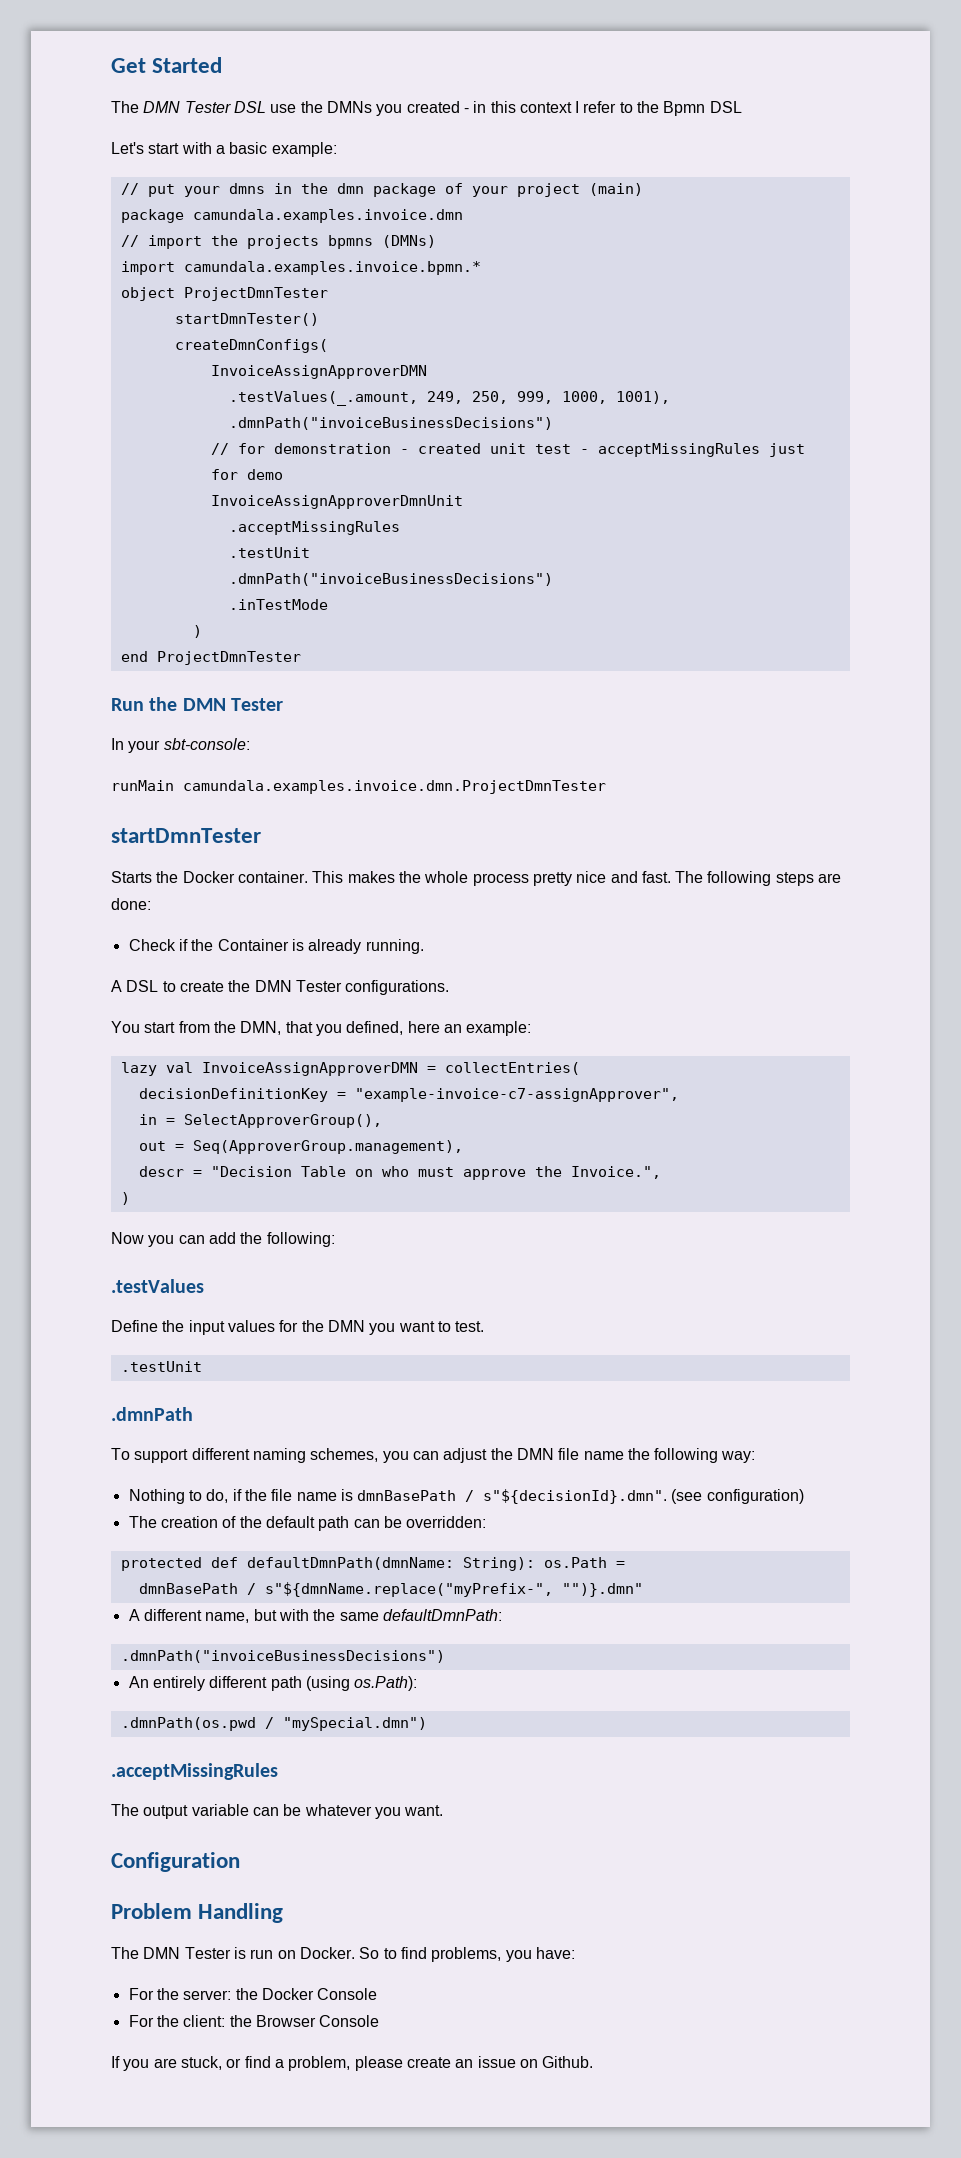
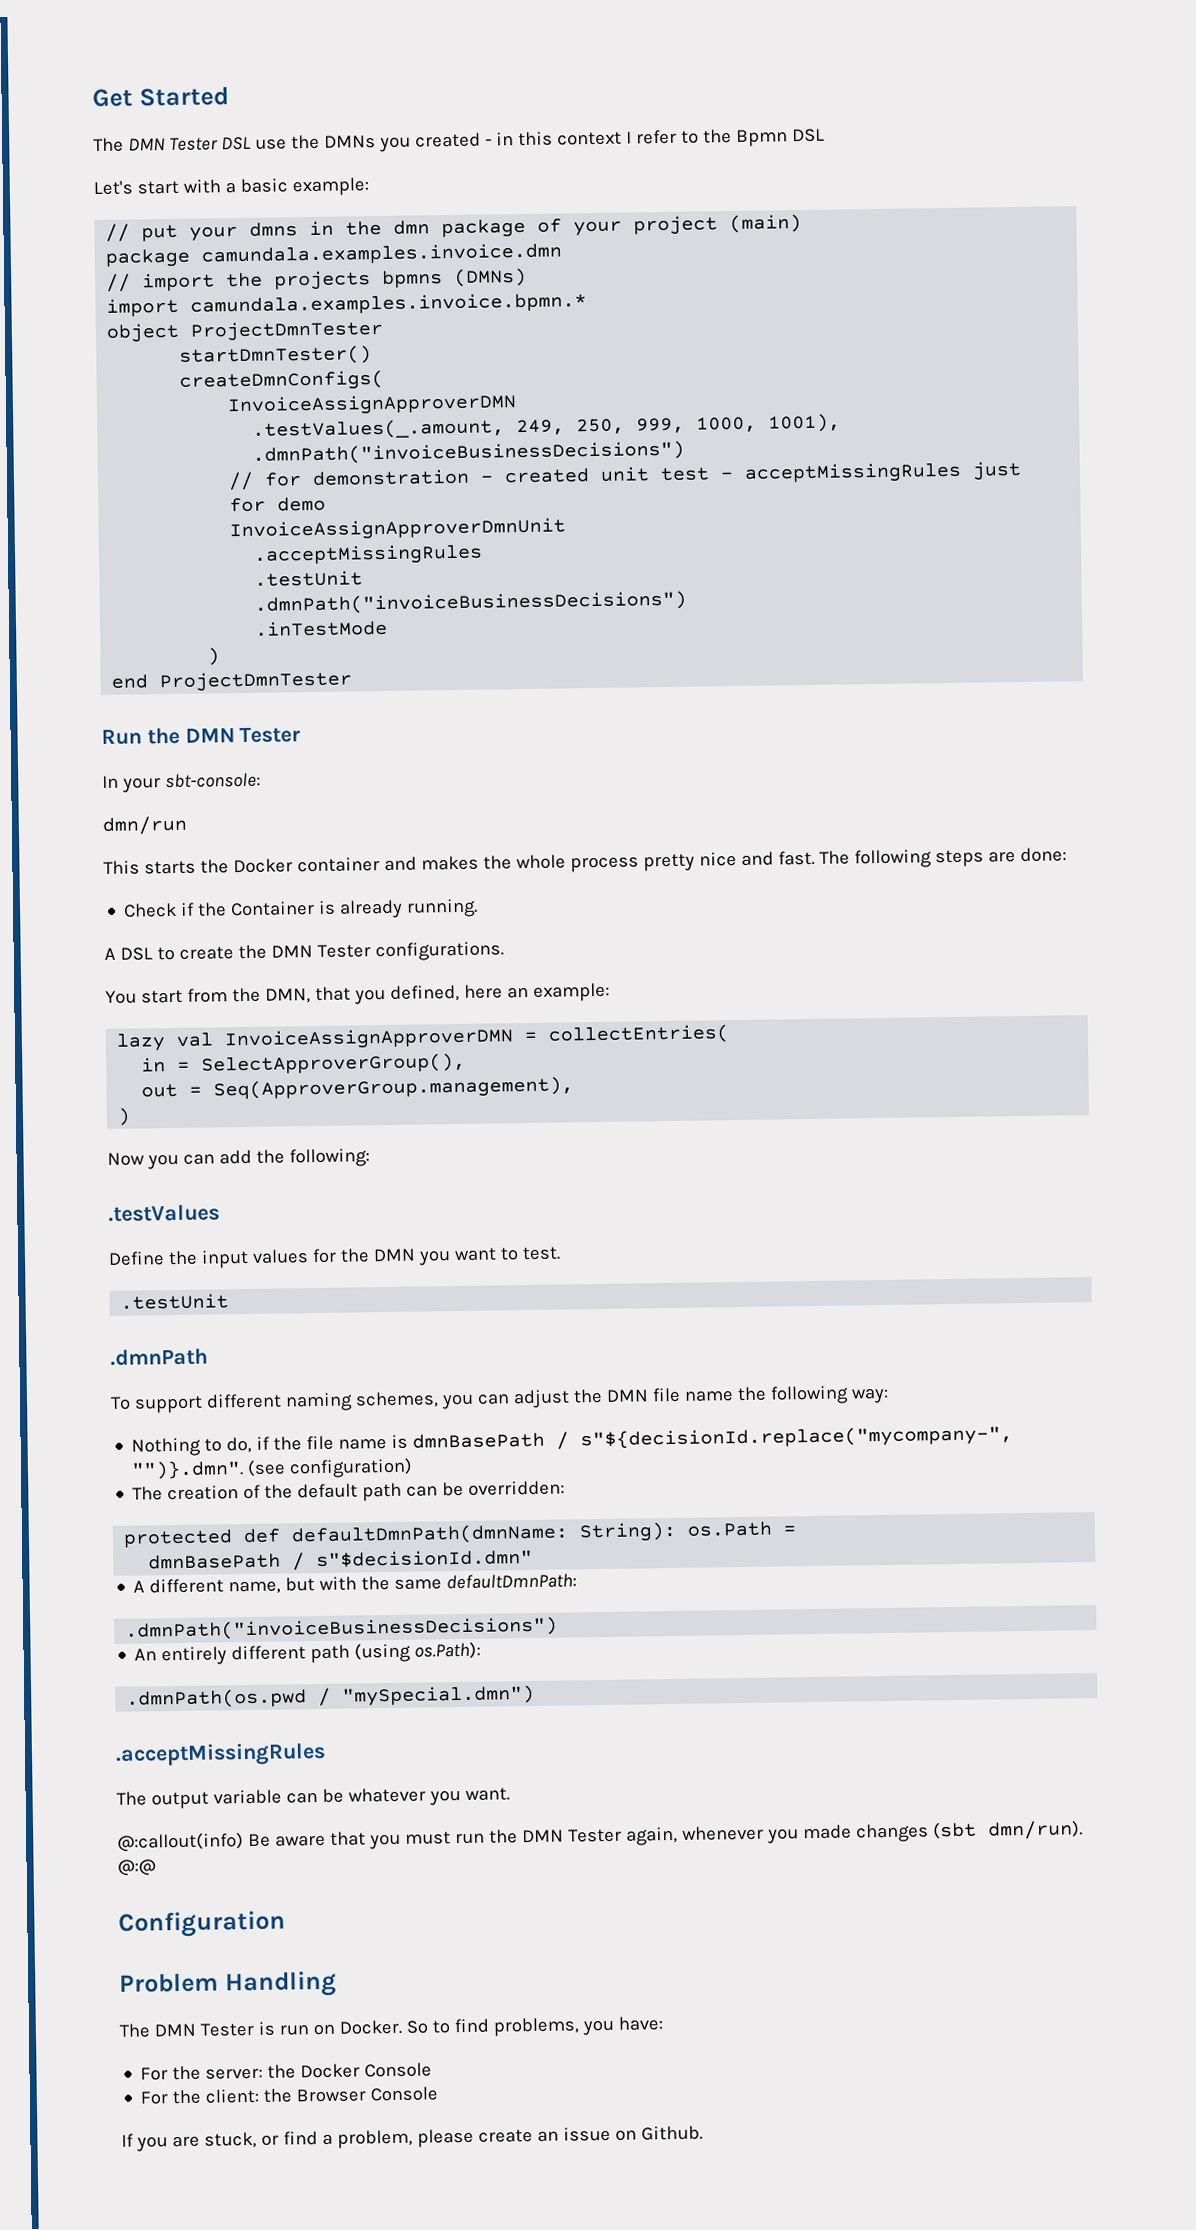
- runMain camundala.examples.invoice.dmn.ProjectDmnTester
- startDmnTester
- Starts the Docker container. This makes the whole process pretty nice and fast.
+ dmn/run
+ This starts the Docker container and makes the whole process pretty nice and fast.
- decisionDefinitionKey = "example-invoice-c7-assignApprover",
- descr = "Decision Table on who must approve the Invoice.",
- Nothing to do, if the file name is dmnBasePath / s"${decisionId}.dmn". (see configuration)
+ Nothing to do, if the file name is dmnBasePath / s"${decisionId.replace("mycompany-", "")}.dmn". (see configuration)
- dmnBasePath / s"${dmnName.replace("myPrefix-", "")}.dmn"
+ dmnBasePath / s"$decisionId.dmn"
+ @:callout(info) Be aware that you must run the DMN Tester again, whenever you made changes (sbt dmn/run). @:@

